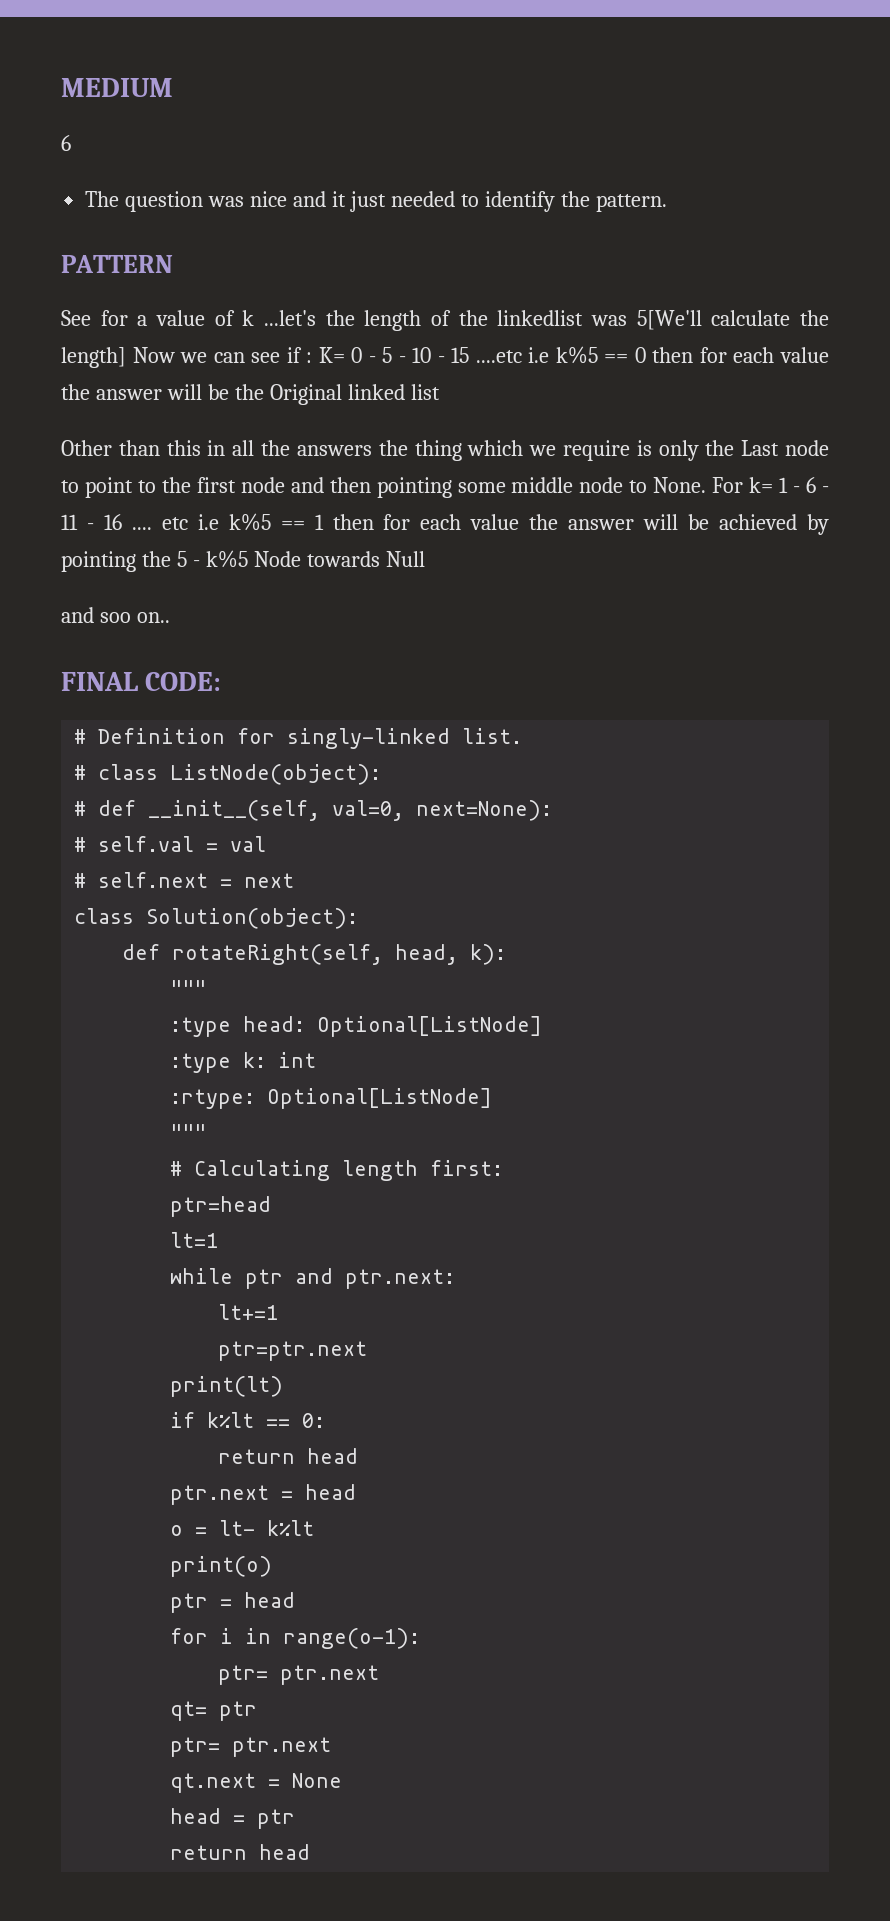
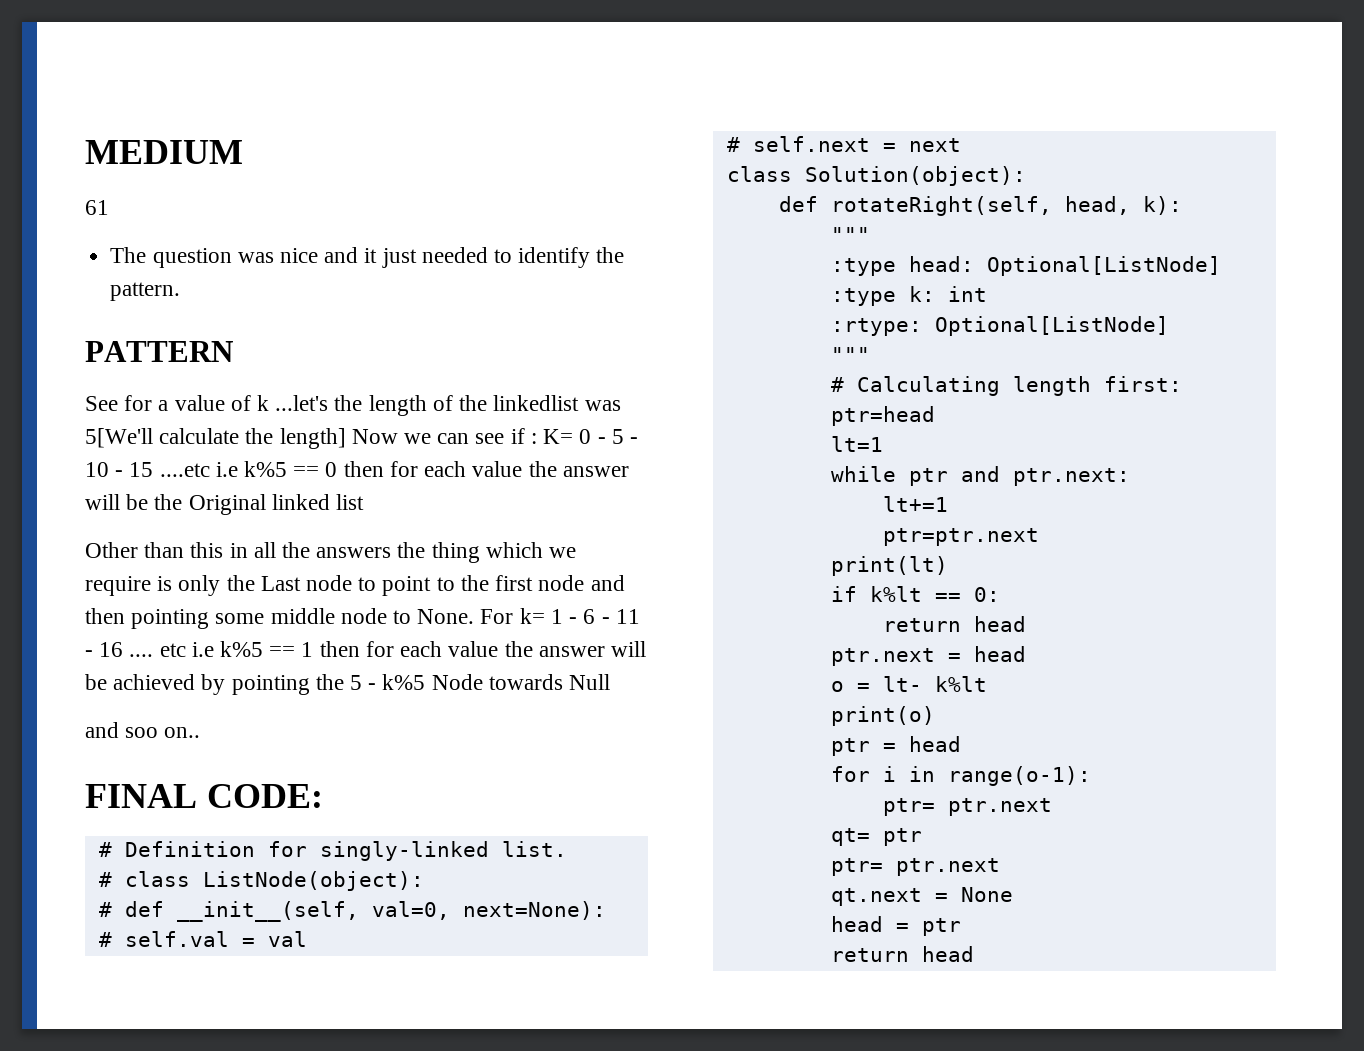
  MEDIUM
- 6
+ 61

